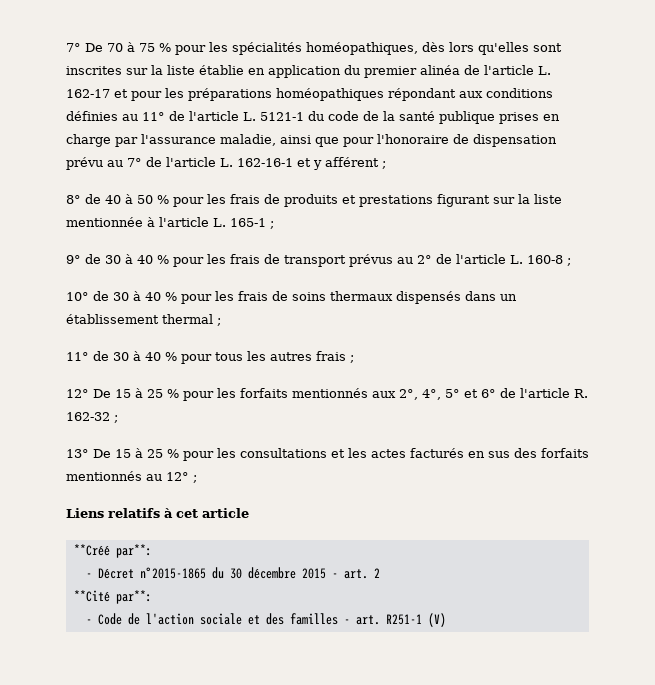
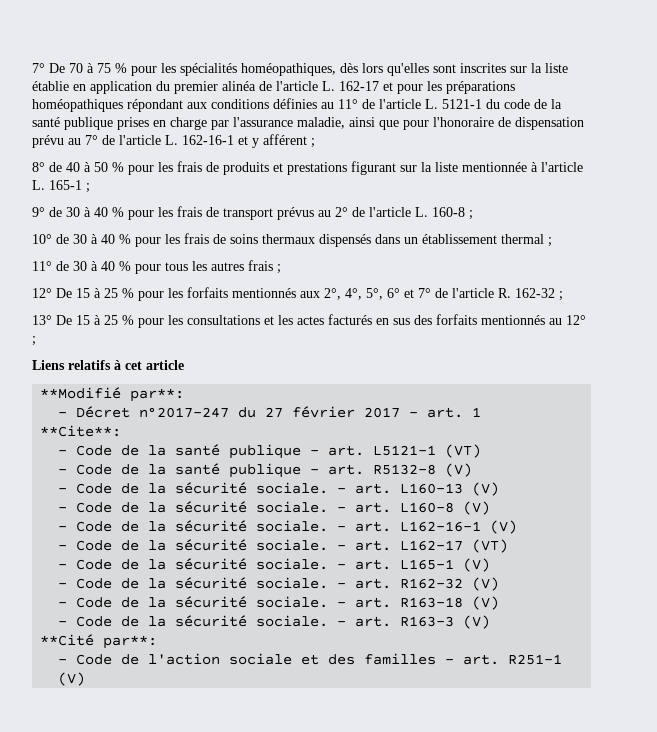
- 12° De 15 à 25 % pour les forfaits mentionnés aux 2°, 4°, 5° et 6° de l'article R. 162-32 ;
+ 12° De 15 à 25 % pour les forfaits mentionnés aux 2°, 4°, 5°, 6° et 7° de l'article R. 162-32 ;
- **Créé par**:
+ **Modifié par**:
- - Décret n°2015-1865 du 30 décembre 2015 - art. 2
+ - Décret n°2017-247 du 27 février 2017 - art. 1
+ **Cite**:
+ - Code de la santé publique - art. L5121-1 (VT)
+ - Code de la santé publique - art. R5132-8 (V)
+ - Code de la sécurité sociale. - art. L160-13 (V)
+ - Code de la sécurité sociale. - art. L160-8 (V)
+ - Code de la sécurité sociale. - art. L162-16-1 (V)
+ - Code de la sécurité sociale. - art. L162-17 (VT)
+ - Code de la sécurité sociale. - art. L165-1 (V)
+ - Code de la sécurité sociale. - art. R162-32 (V)
+ - Code de la sécurité sociale. - art. R163-18 (V)
+ - Code de la sécurité sociale. - art. R163-3 (V)

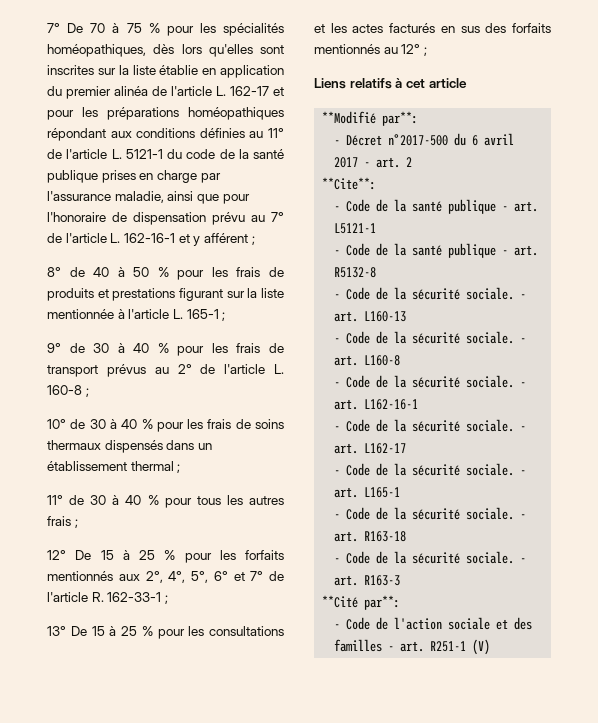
- 12° De 15 à 25 % pour les forfaits mentionnés aux 2°, 4°, 5°, 6° et 7° de l'article R. 162-32 ;
+ 12° De 15 à 25 % pour les forfaits mentionnés aux 2°, 4°, 5°, 6° et 7° de l'article R. 162-33-1 ;
- - Décret n°2017-247 du 27 février 2017 - art. 1
+ - Décret n°2017-500 du 6 avril 2017 - art. 2
- - Code de la santé publique - art. L5121-1 (VT)
+ - Code de la santé publique - art. L5121-1
- - Code de la santé publique - art. R5132-8 (V)
+ - Code de la santé publique - art. R5132-8
- - art. L160-13 (V)
+ - art. L160-13
- - art. L160-8 (V)
+ - art. L160-8
- - art. L162-16-1 (V)
+ - art. L162-16-1
- - art. L162-17 (VT)
+ - art. L162-17
- - art. L165-1 (V)
- - Code de la sécurité sociale. - art. R162-32 (V)
+ - art. L165-1
- - art. R163-18 (V)
+ - art. R163-18
- - art. R163-3 (V)
+ - art. R163-3

